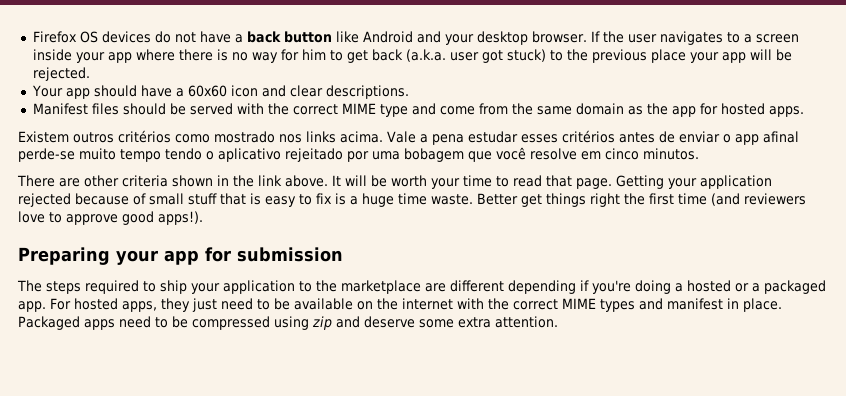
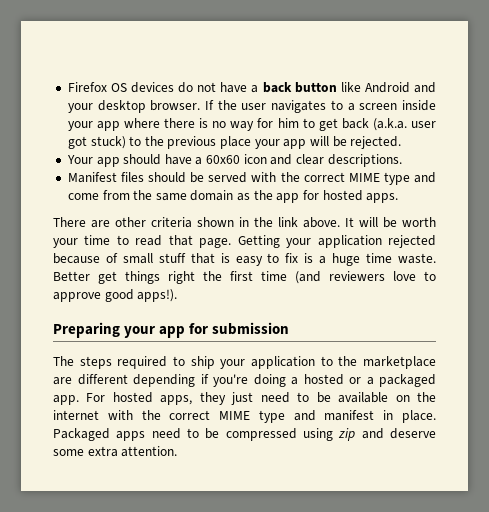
- Existem outros critérios como mostrado nos links acima. Vale a pena estudar esses critérios antes de enviar o app afinal perde-se muito tempo tendo o aplicativo rejeitado por uma bobagem que você resolve em cinco minutos.
- For hosted apps, they just need to be available on the internet with the correct MIME types and manifest in place.
+ For hosted apps, they just need to be available on the internet with the correct MIME type and manifest in place.

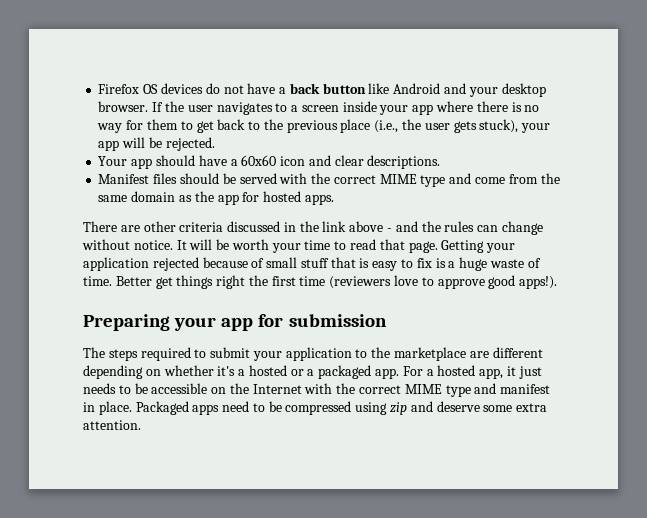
- If the user navigates to a screen inside your app where there is no way for him to get back (a.k.a. user got stuck) to the previous place your app will be rejected.
+ If the user navigates to a screen inside your app where there is no way for them to get back to the previous place (i.e., the user gets stuck), your app will be rejected.
- There are other criteria shown in the link above.
+ There are other criteria discussed in the link above - and the rules can change without notice.
- Getting your application rejected because of small stuff that is easy to fix is a huge time waste.
+ Getting your application rejected because of small stuff that is easy to fix is a huge waste of time.
- Better get things right the first time (and reviewers love to approve good apps!).
+ Better get things right the first time (reviewers love to approve good apps!).
- The steps required to ship your application to the marketplace are different depending if you're doing a hosted or a packaged app.
+ The steps required to submit your application to the marketplace are different depending on whether it's a hosted or a packaged app.
- For hosted apps, they just need to be available on the internet with the correct MIME type and manifest in place.
+ For a hosted app, it just needs to be accessible on the Internet with the correct MIME type and manifest in place.

